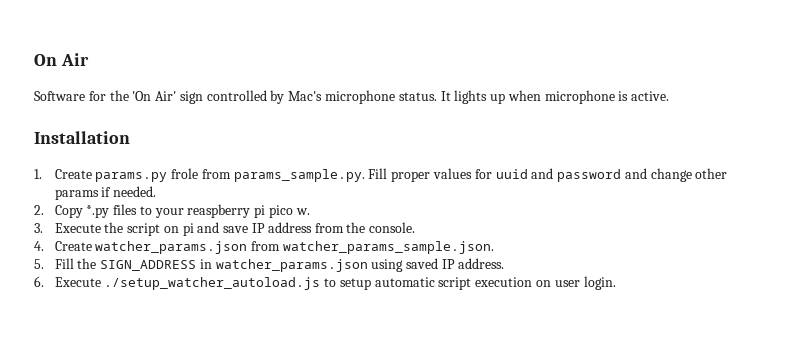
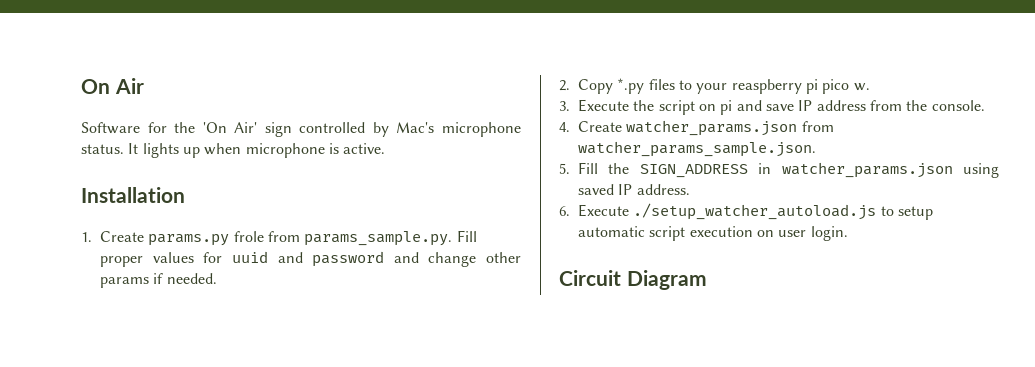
+ Circuit Diagram

